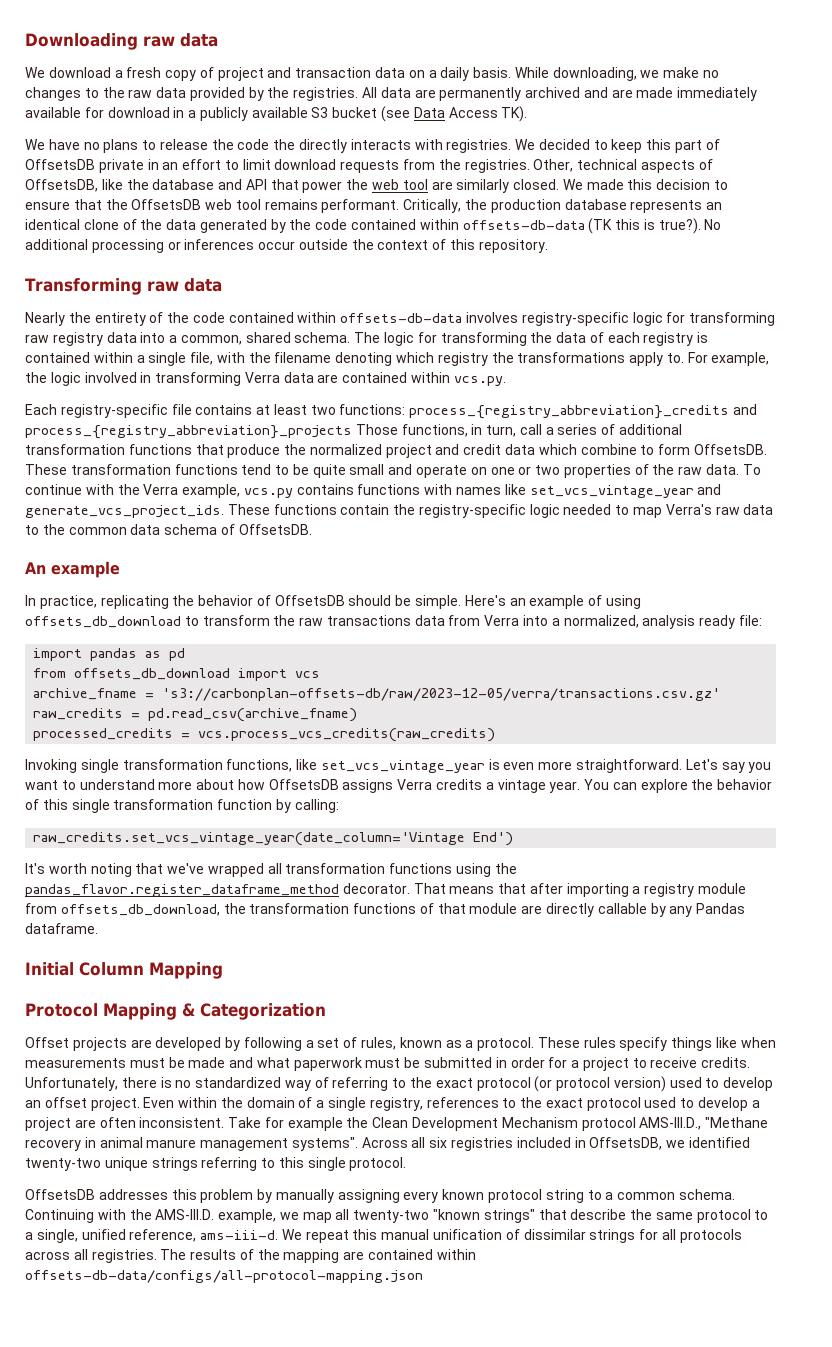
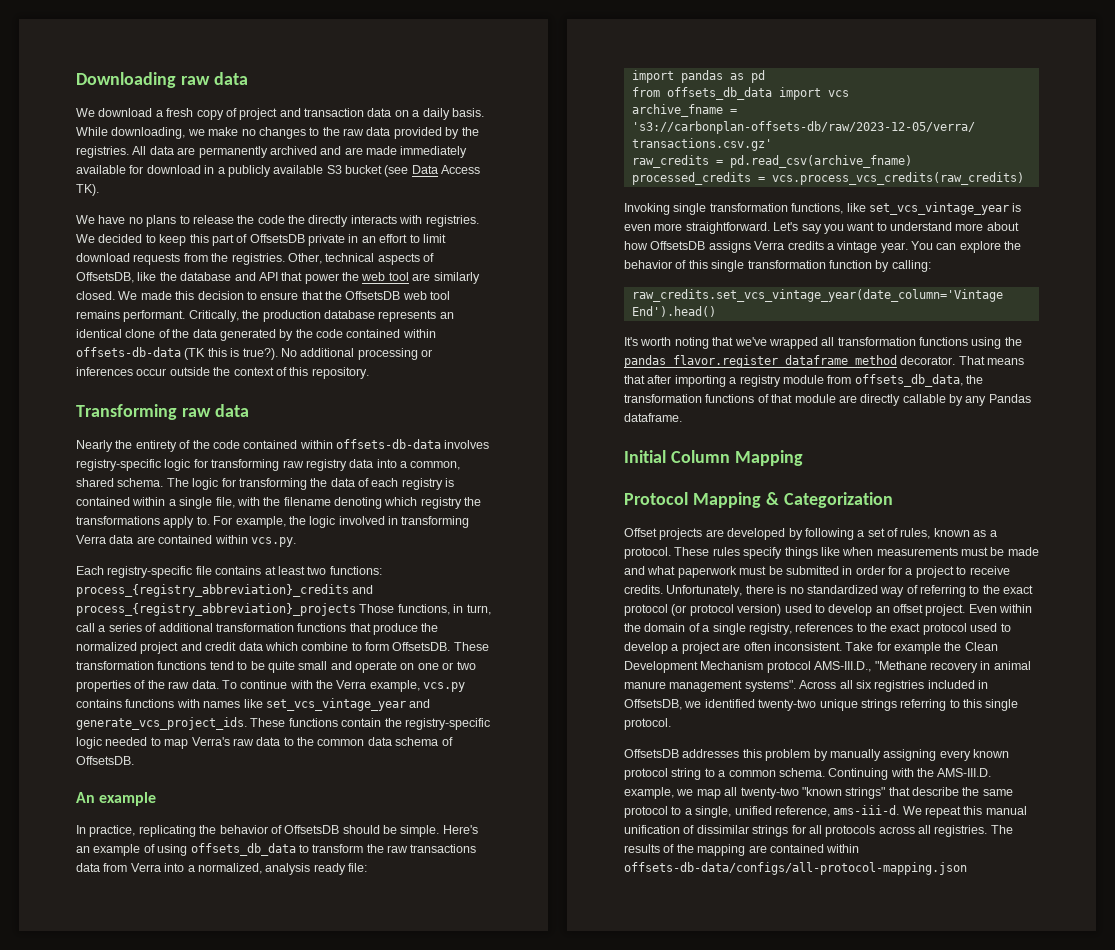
- Here's an example of using offsets_db_download to transform the raw transactions data from Verra into a normalized, analysis ready file:
+ Here's an example of using offsets_db_data to transform the raw transactions data from Verra into a normalized, analysis ready file:
- from offsets_db_download import vcs
+ from offsets_db_data import vcs
- raw_credits.set_vcs_vintage_year(date_column='Vintage End')
+ raw_credits.set_vcs_vintage_year(date_column='Vintage End').head()
- That means that after importing a registry module from offsets_db_download, the transformation functions of that module are directly callable by any Pandas dataframe.
+ That means that after importing a registry module from offsets_db_data, the transformation functions of that module are directly callable by any Pandas dataframe.

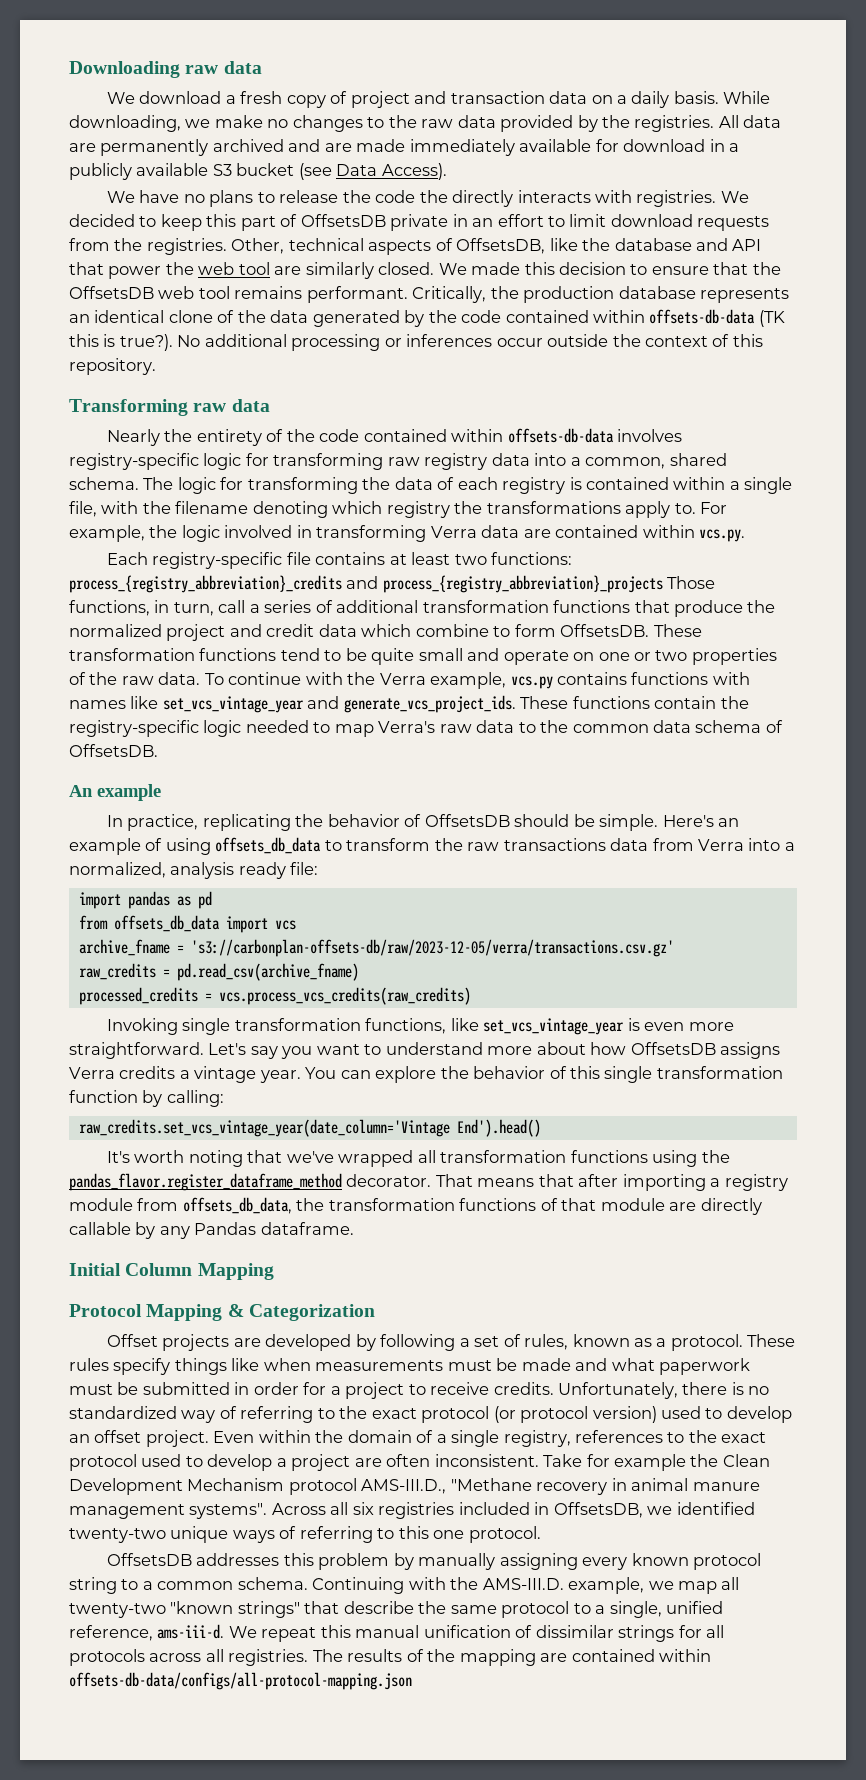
- All data are permanently archived and are made immediately available for download in a publicly available S3 bucket (see Data Access TK).
+ All data are permanently archived and are made immediately available for download in a publicly available S3 bucket (see Data Access).
- Across all six registries included in OffsetsDB, we identified twenty-two unique strings referring to this single protocol.
+ Across all six registries included in OffsetsDB, we identified twenty-two unique ways of referring to this one protocol.

